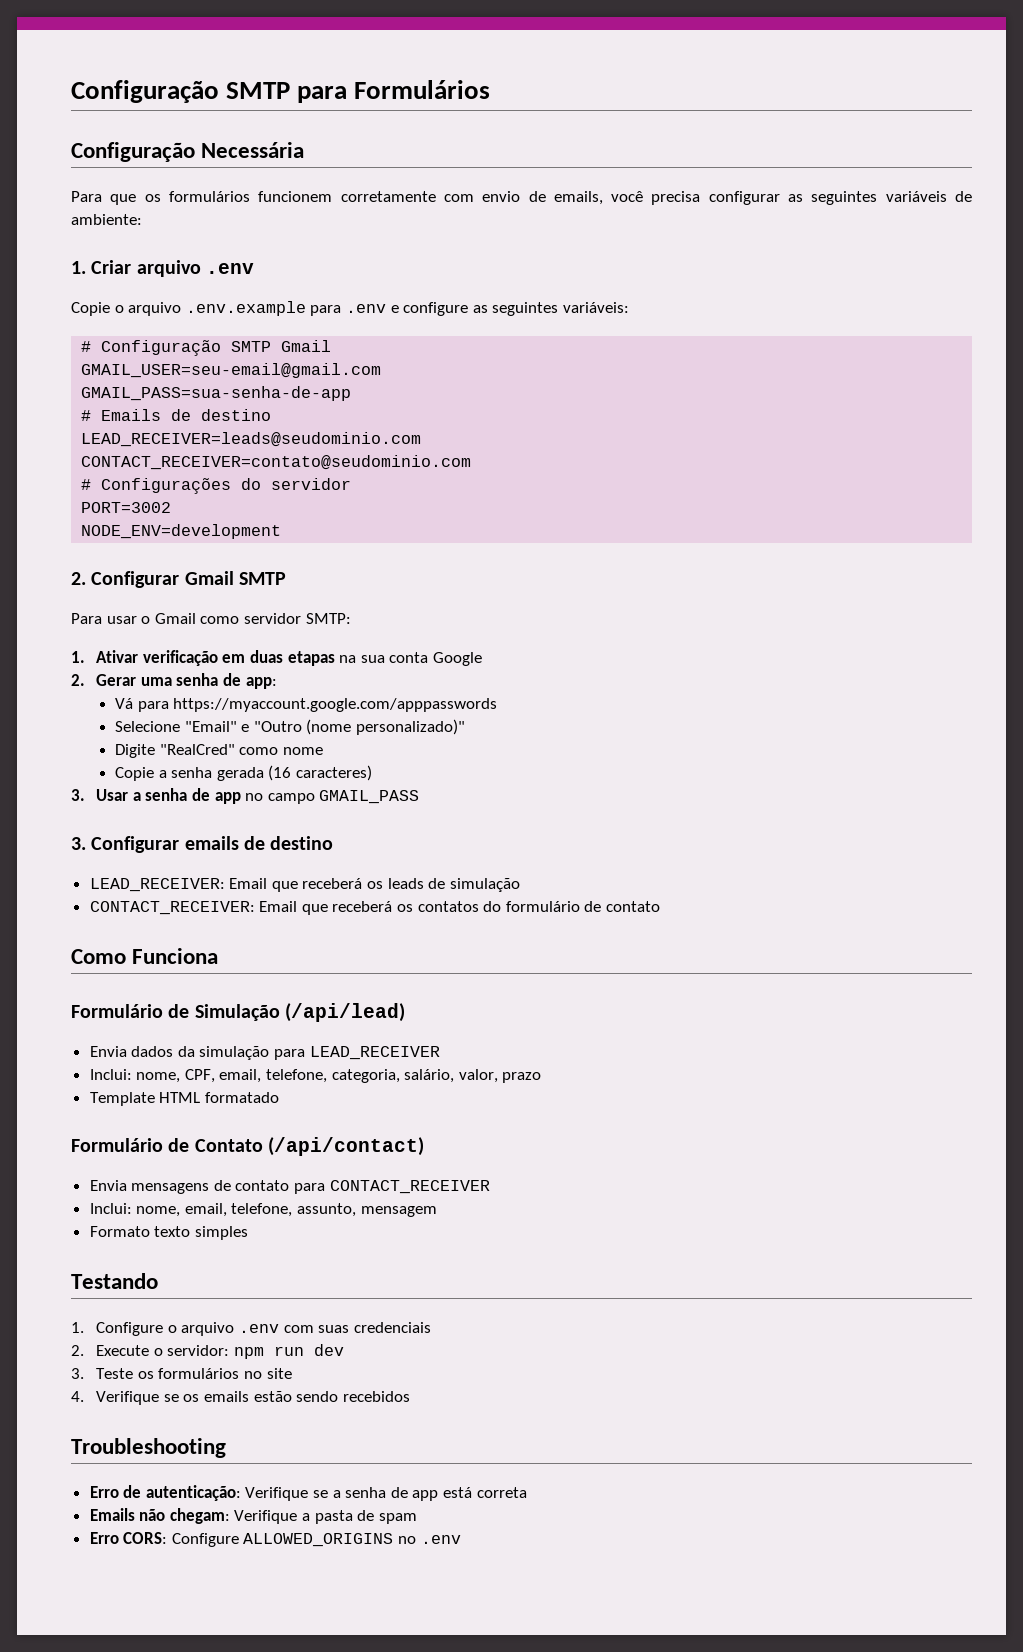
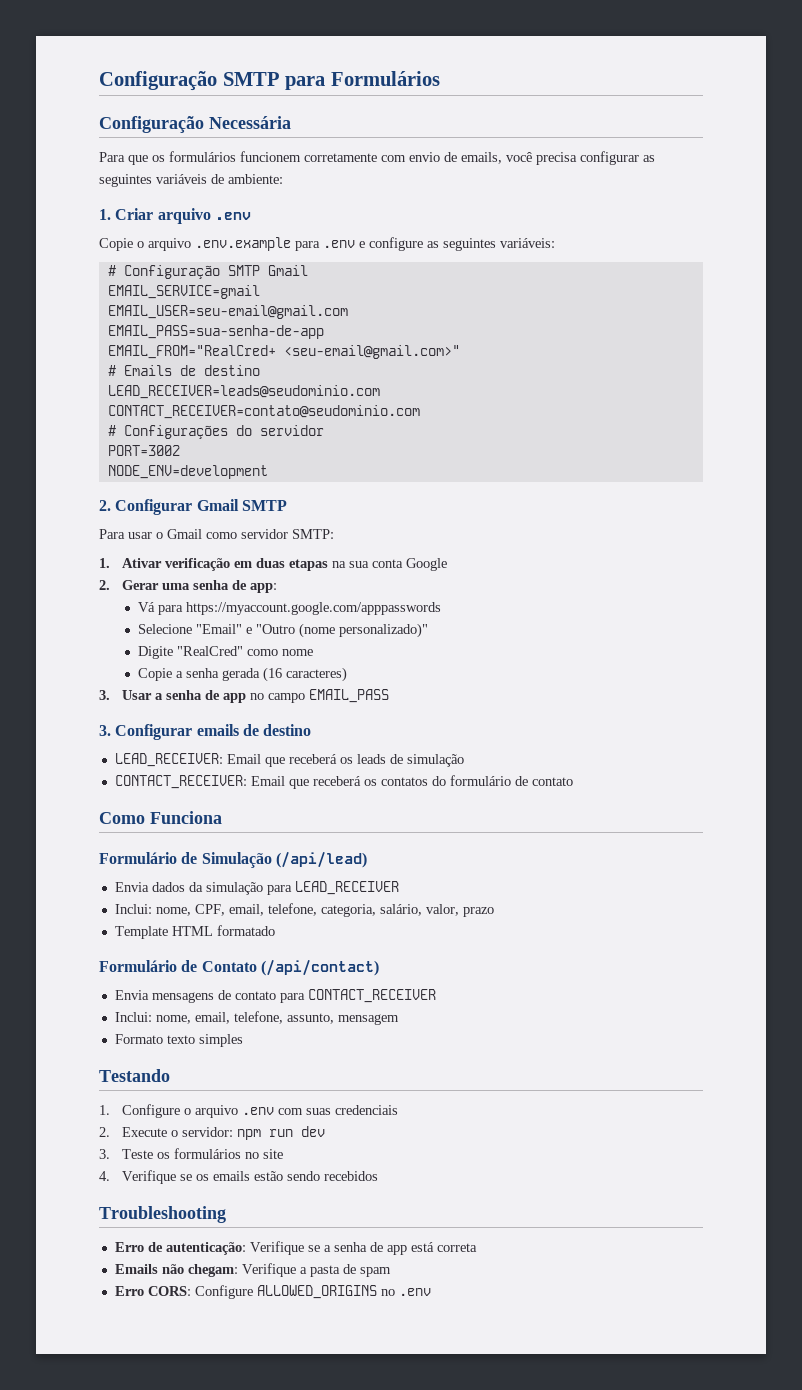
- GMAIL_USER=seu-email@gmail.com
- GMAIL_PASS=sua-senha-de-app
+ EMAIL_SERVICE=gmail
+ EMAIL_USER=seu-email@gmail.com
+ EMAIL_PASS=sua-senha-de-app
+ EMAIL_FROM="RealCred+ <seu-email@gmail.com>"
- 3. Usar a senha de app no campo GMAIL_PASS
+ 3. Usar a senha de app no campo EMAIL_PASS

